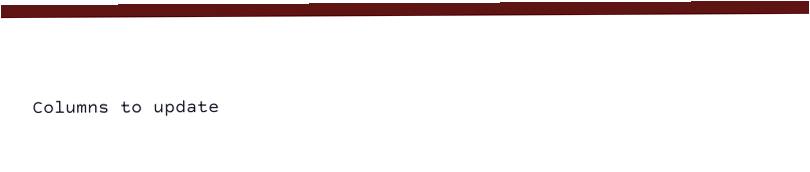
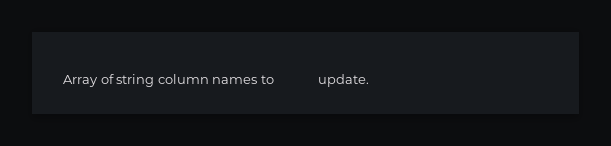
- Columns to update
+ Array of string column names to update.

